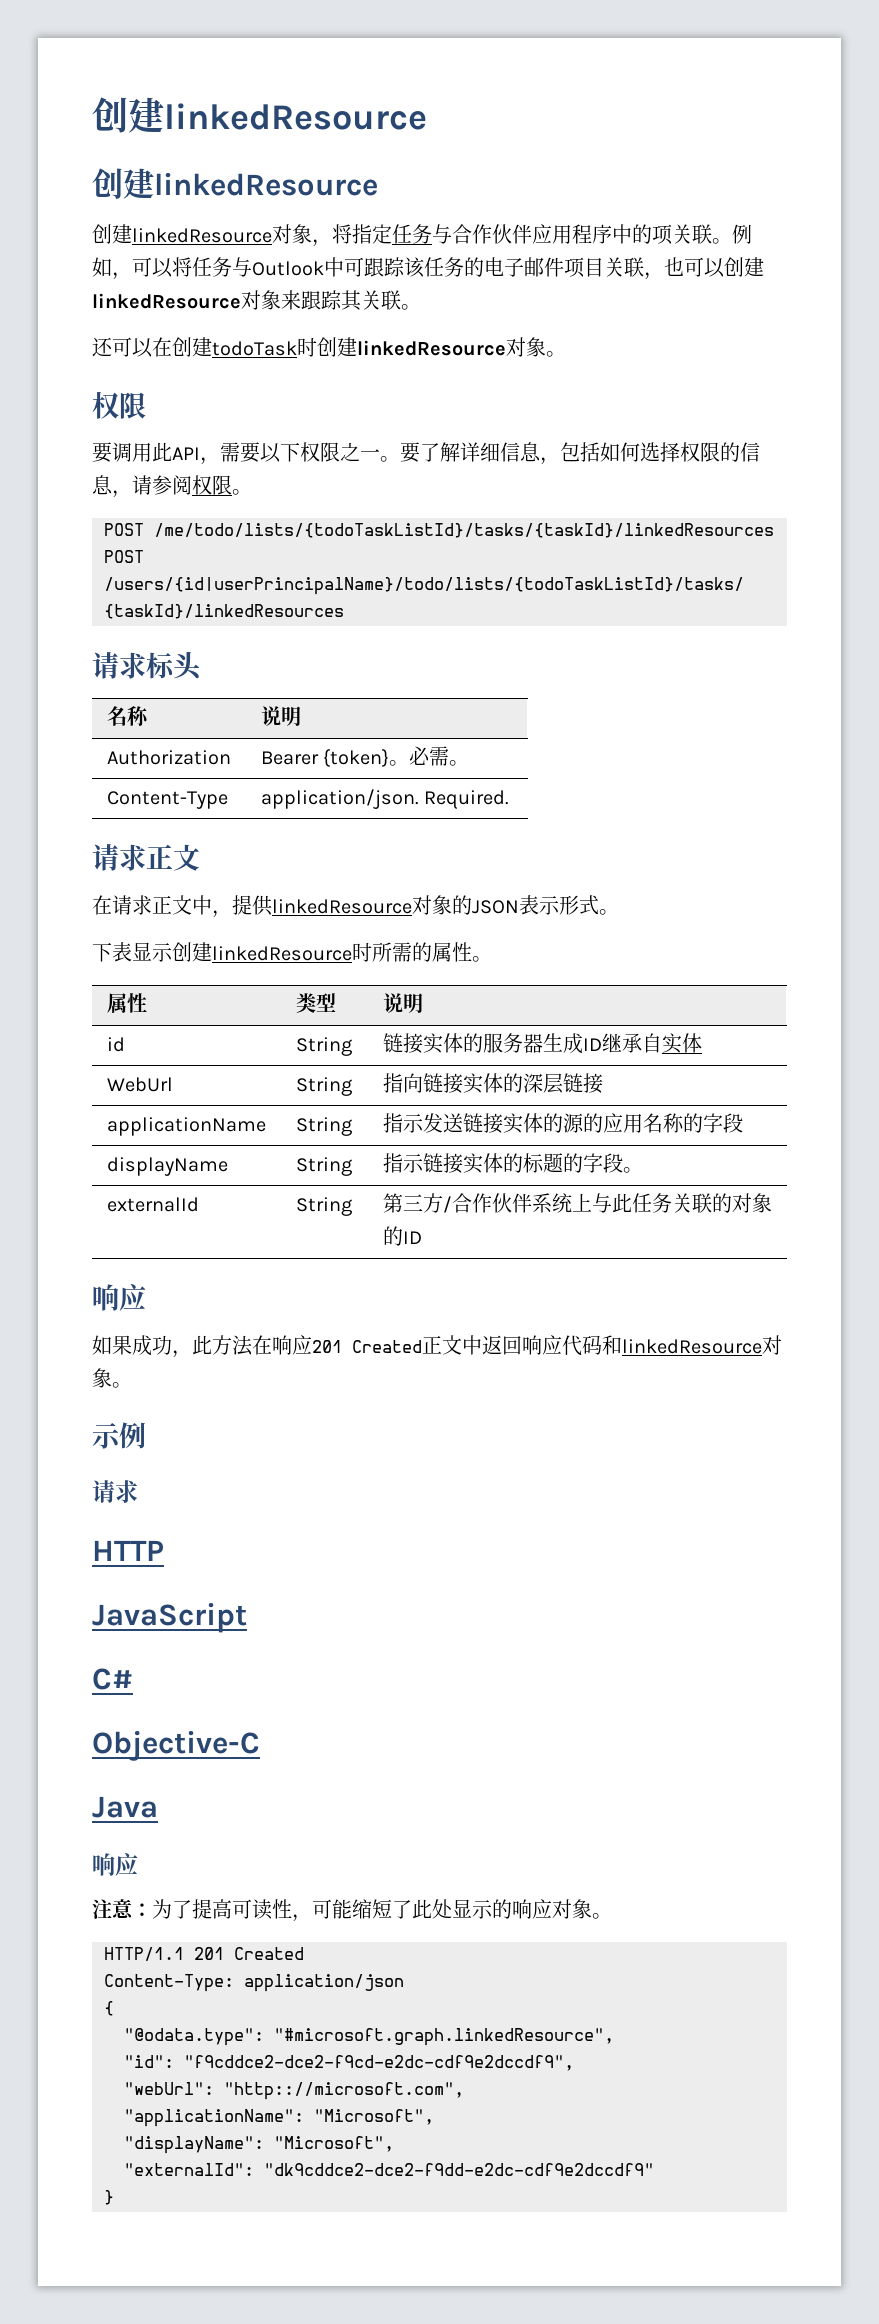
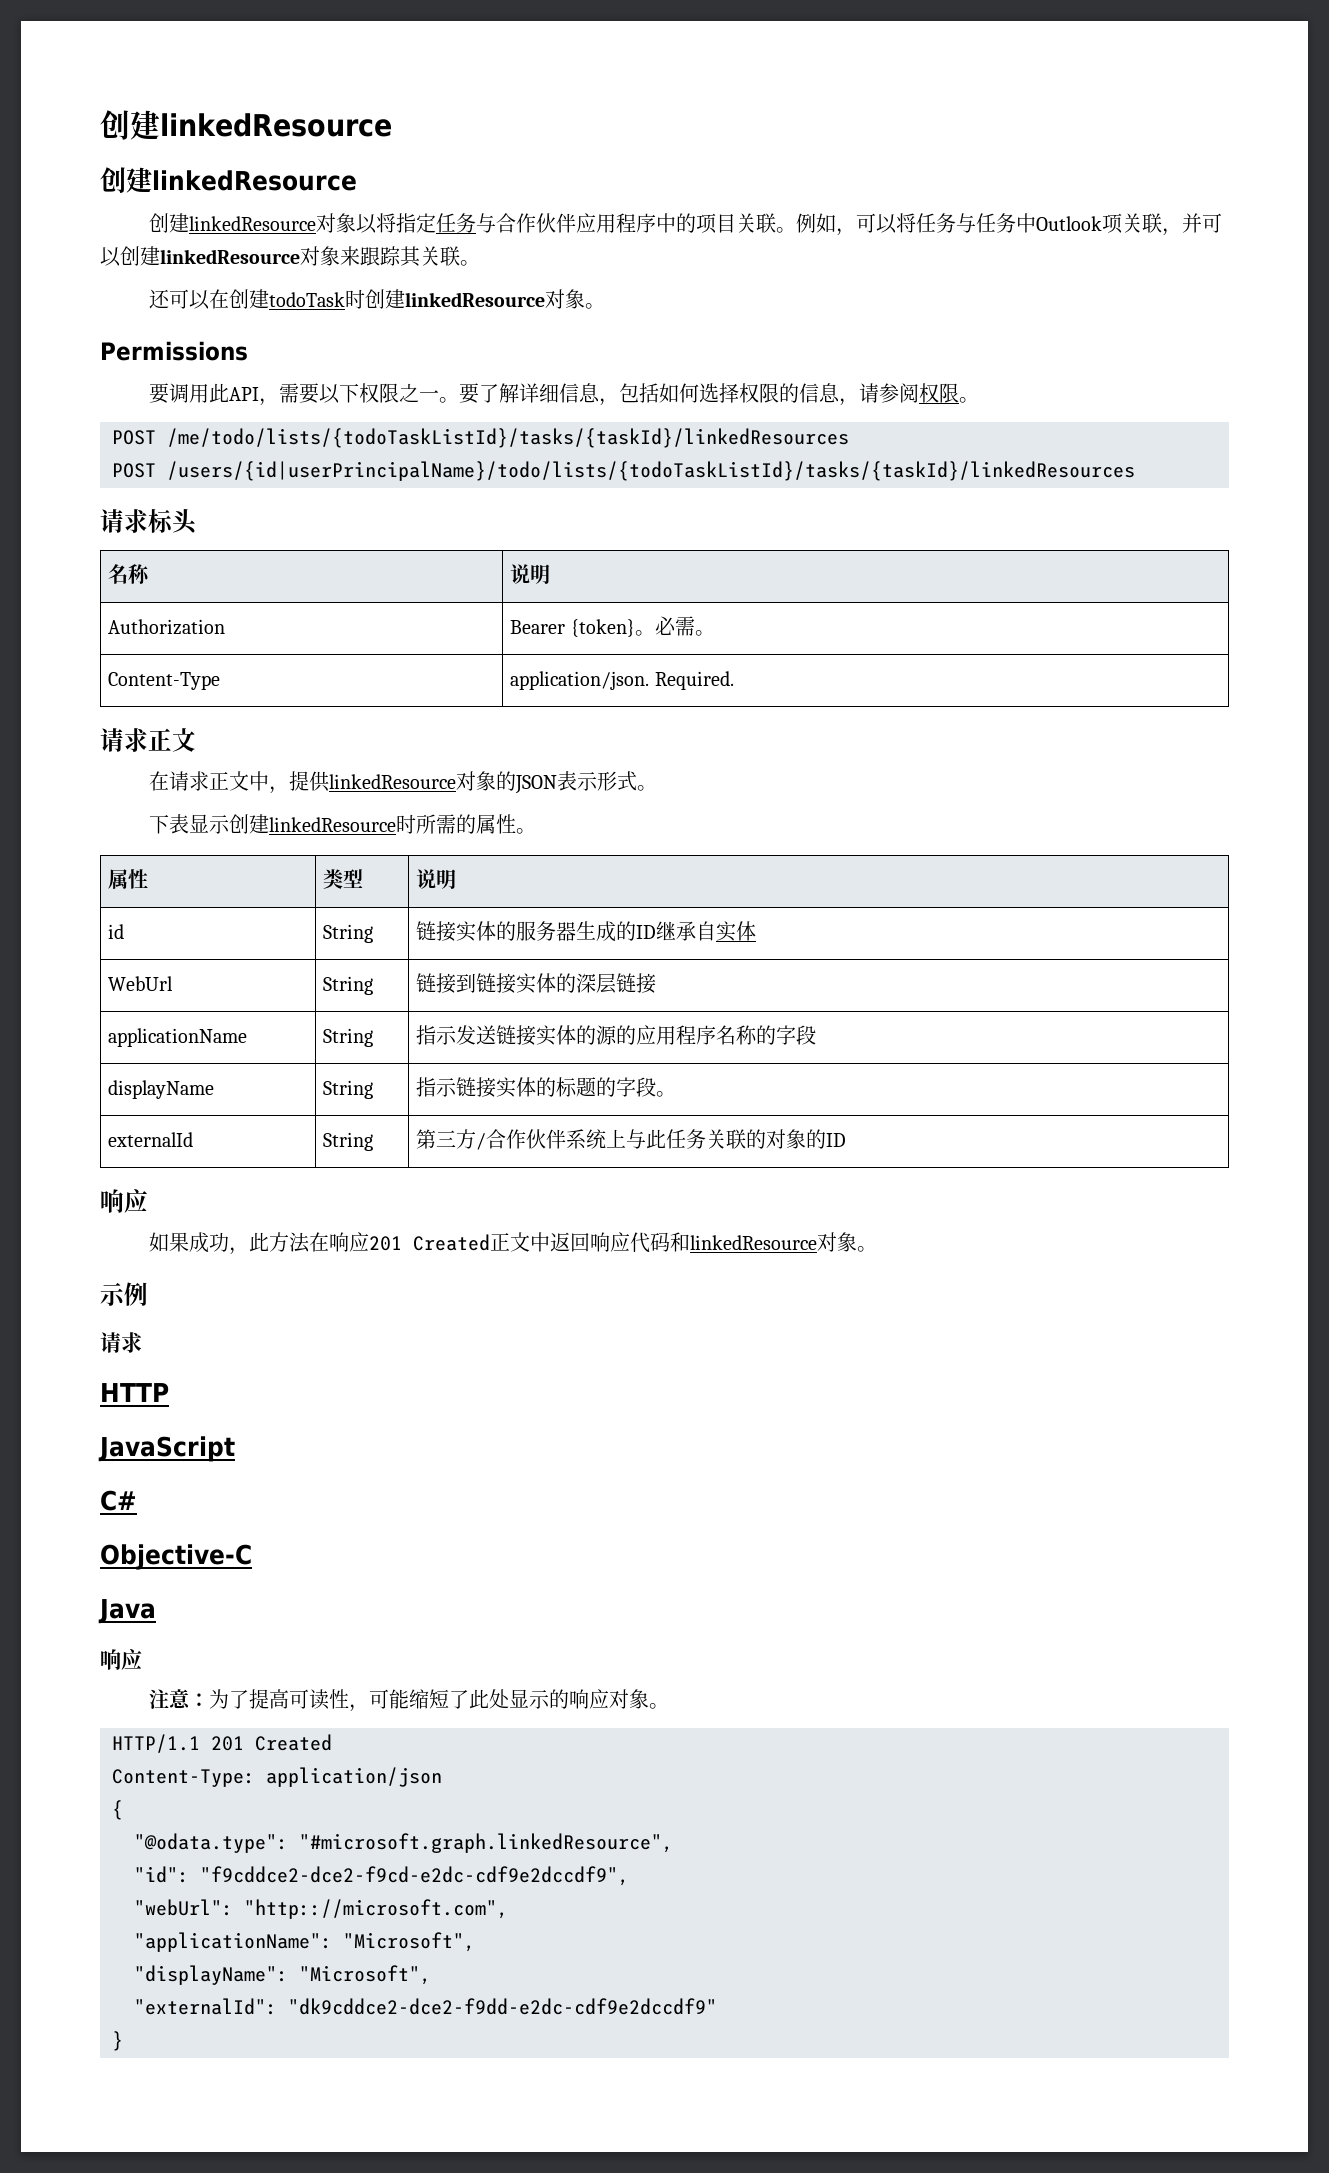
- 创建linkedResource对象，将指定任务与合作伙伴应用程序中的项关联。
+ 创建linkedResource对象以将指定任务与合作伙伴应用程序中的项目关联。
- 例如，可以将任务与Outlook中可跟踪该任务的电子邮件项目关联，也可以创建linkedResource对象来跟踪其关联。
+ 例如，可以将任务与任务中Outlook项关联，并可以创建linkedResource对象来跟踪其关联。
  还可以在创建todoTask时创建linkedResource对象。
- 权限
+ Permissions
- id | String | 链接实体的服务器生成ID继承自实体
+ id | String | 链接实体的服务器生成的ID继承自实体
- WebUrl | String | 指向链接实体的深层链接
+ WebUrl | String | 链接到链接实体的深层链接
- applicationName | String | 指示发送链接实体的源的应用名称的字段
+ applicationName | String | 指示发送链接实体的源的应用程序名称的字段

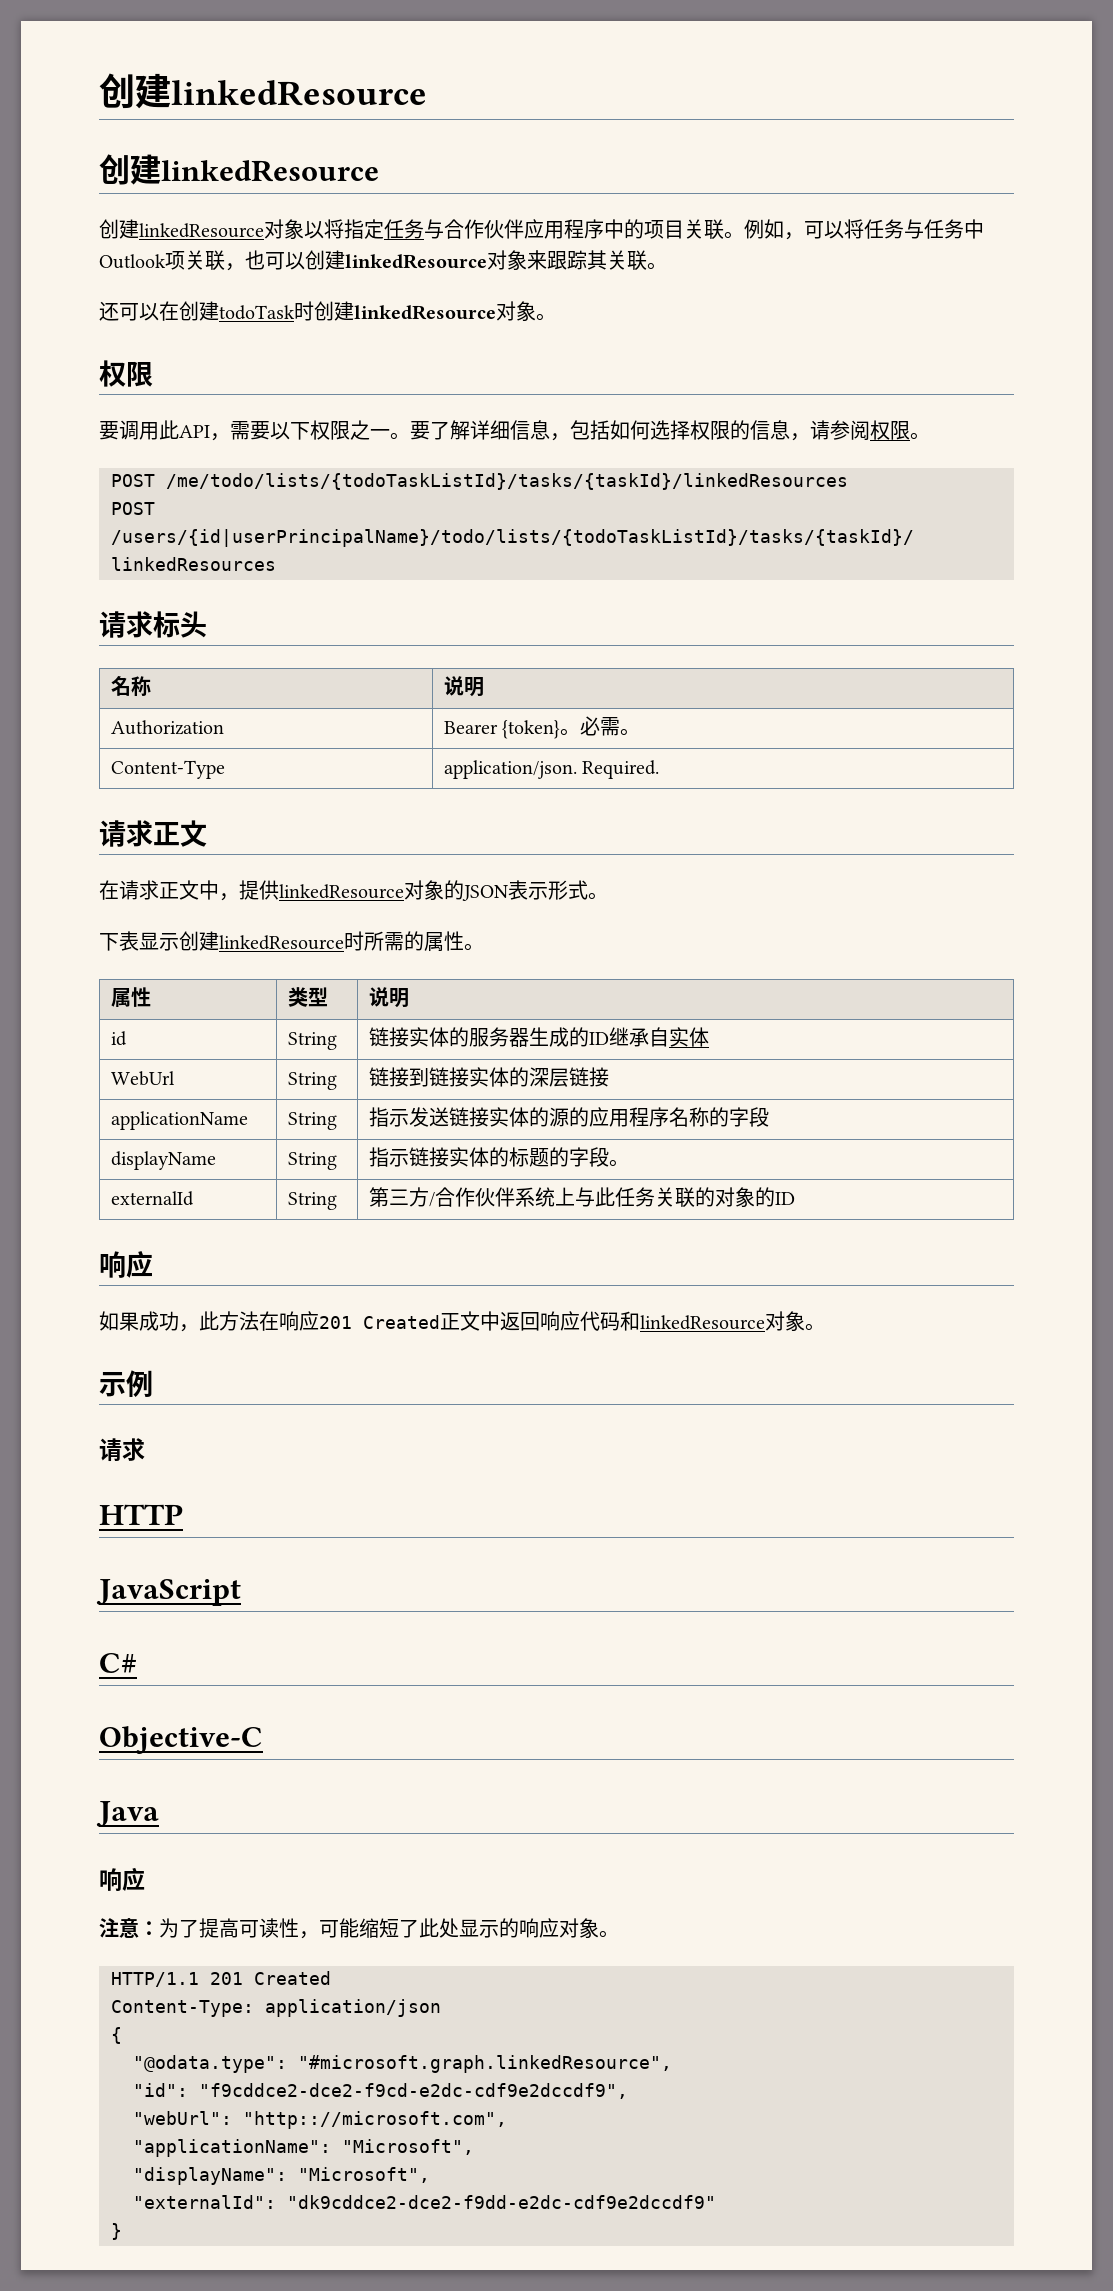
- 例如，可以将任务与任务中Outlook项关联，并可以创建linkedResource对象来跟踪其关联。
+ 例如，可以将任务与任务中Outlook项关联，也可以创建linkedResource对象来跟踪其关联。
  还可以在创建todoTask时创建linkedResource对象。
- Permissions
+ 权限

